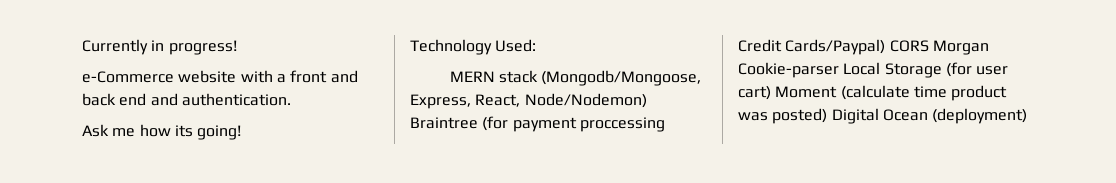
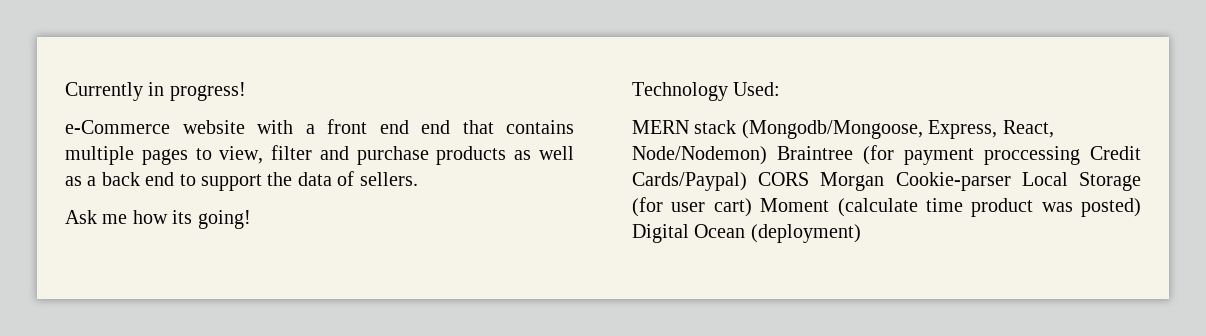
- e-Commerce website with a front and back end and authentication.
+ e-Commerce website with a front end end that contains multiple pages to view, filter and purchase products as well as a back end to support the data of sellers.

